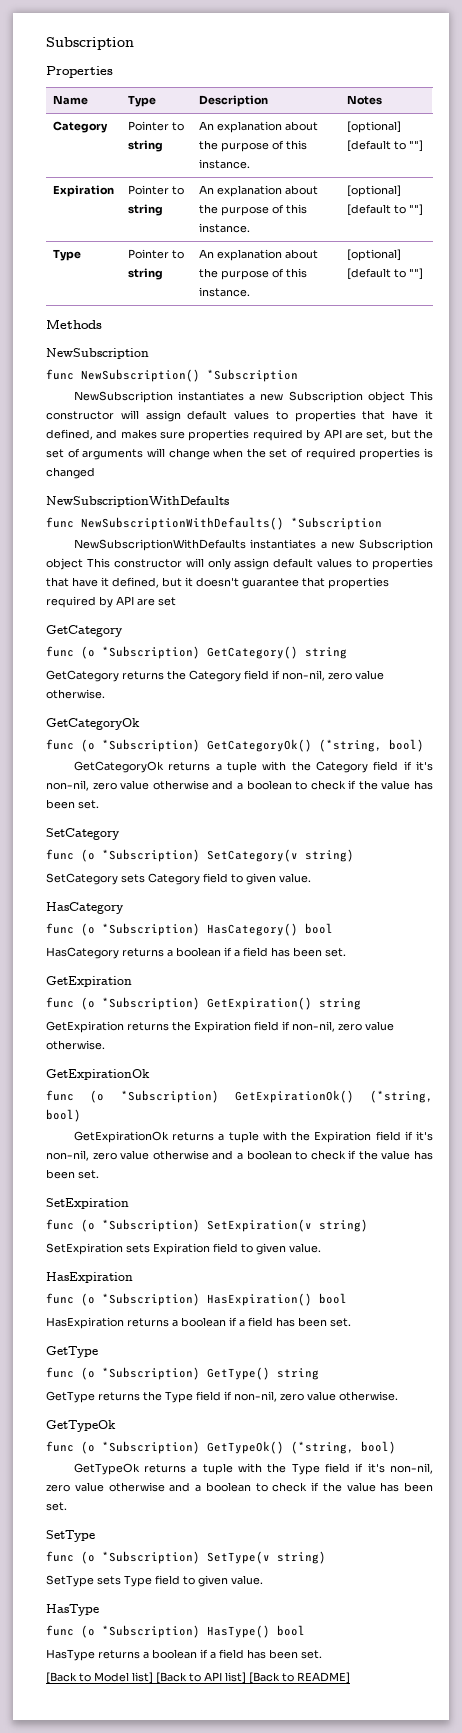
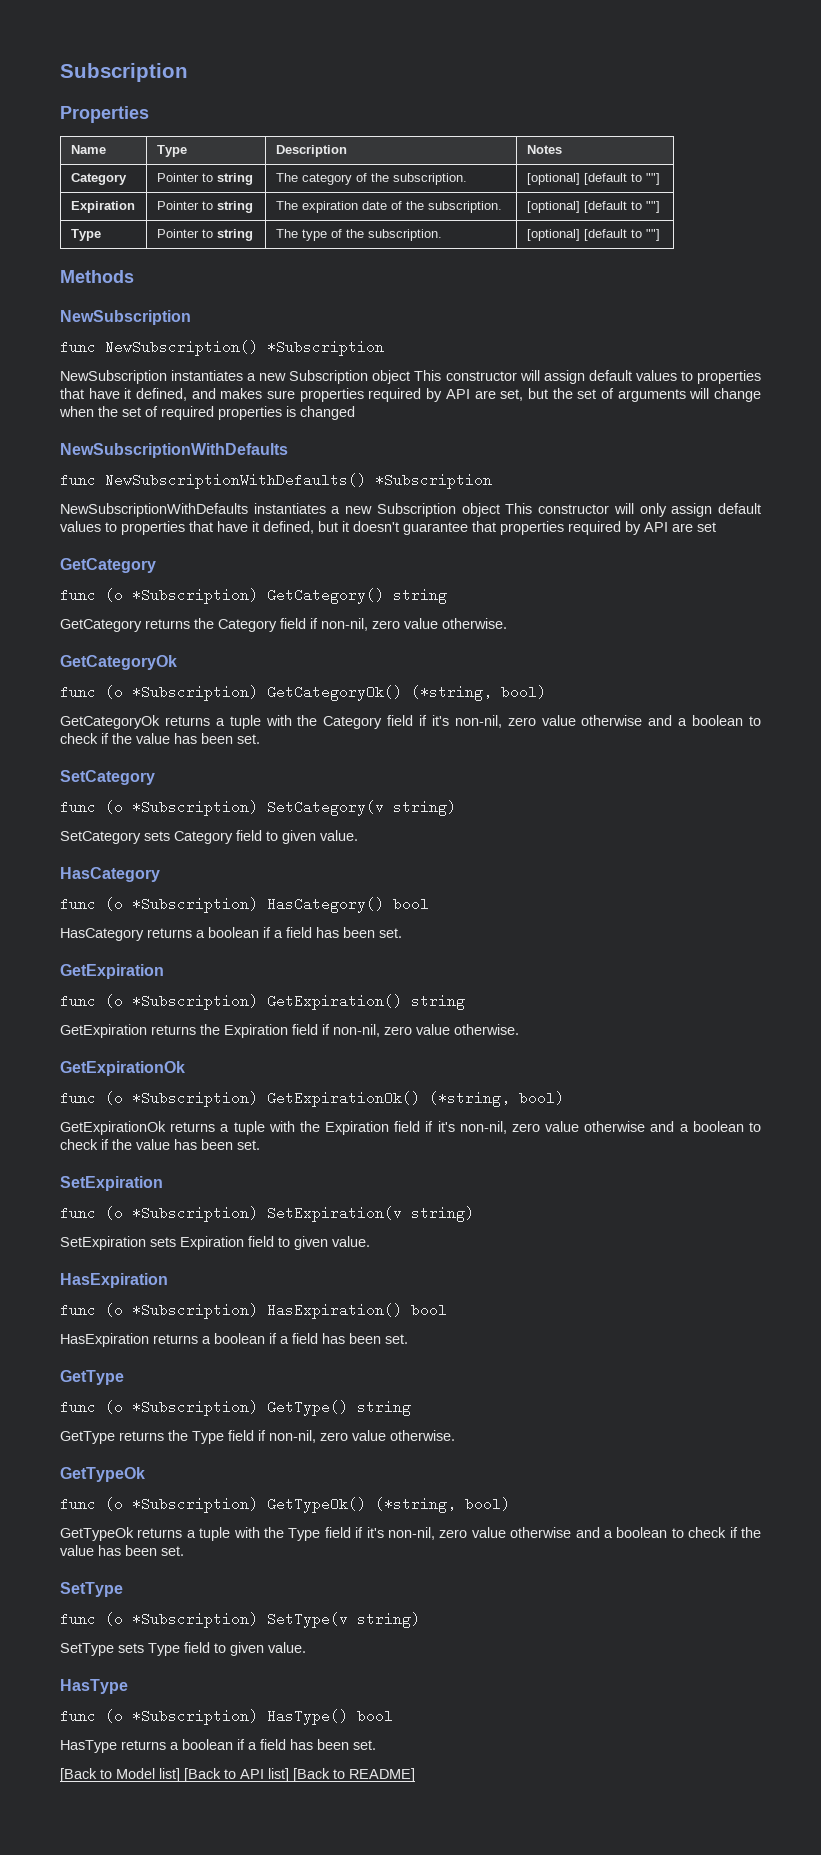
- Category | Pointer to string | An explanation about the purpose of this instance. | [optional] [default to ""]
+ Category | Pointer to string | The category of the subscription. | [optional] [default to ""]
- Expiration | Pointer to string | An explanation about the purpose of this instance. | [optional] [default to ""]
+ Expiration | Pointer to string | The expiration date of the subscription. | [optional] [default to ""]
- Type | Pointer to string | An explanation about the purpose of this instance. | [optional] [default to ""]
+ Type | Pointer to string | The type of the subscription. | [optional] [default to ""]

